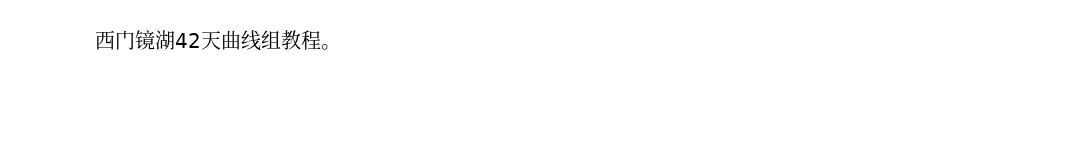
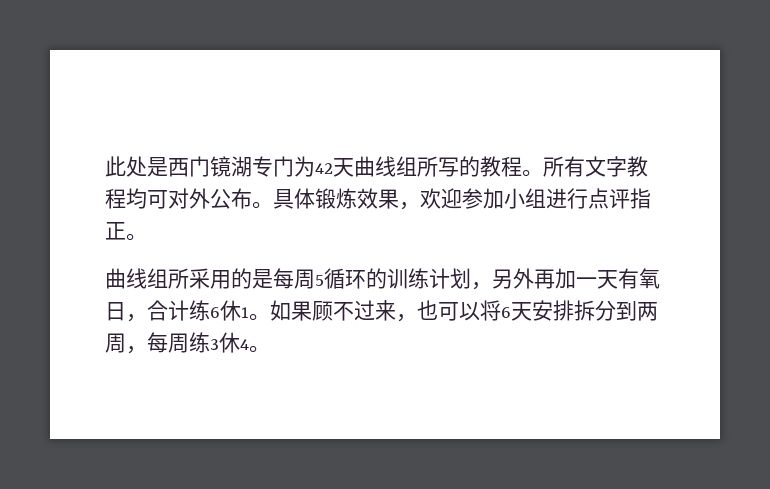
- 西门镜湖42天曲线组教程。
+ 此处是西门镜湖专门为42天曲线组所写的教程。所有文字教程均可对外公布。具体锻炼效果，欢迎参加小组进行点评指正。
+ 曲线组所采用的是每周5循环的训练计划，另外再加一天有氧日，合计练6休1。如果顾不过来，也可以将6天安排拆分到两周，每周练3休4。

